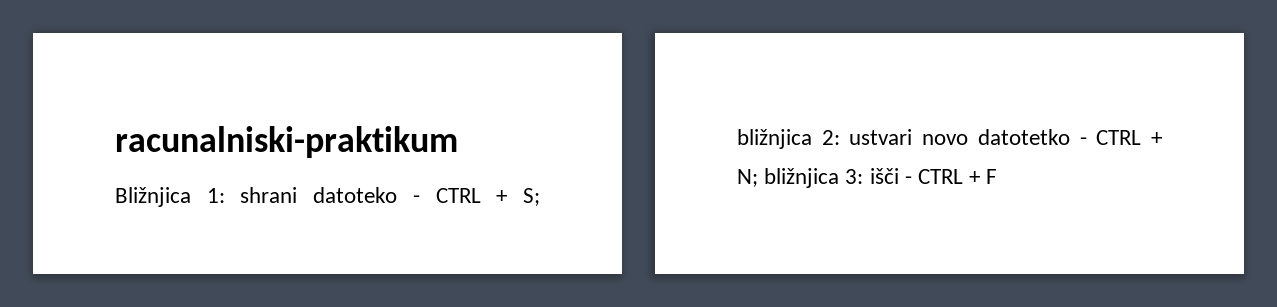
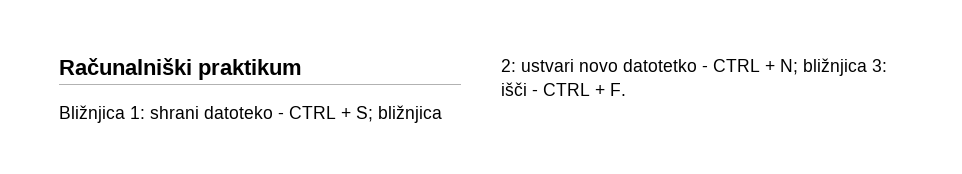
- racunalniski-praktikum
+ Računalniški praktikum
- Bližnjica 1: shrani datoteko - CTRL + S; bližnjica 2: ustvari novo datotetko - CTRL + N; bližnjica 3: išči - CTRL + F
+ Bližnjica 1: shrani datoteko - CTRL + S; bližnjica 2: ustvari novo datotetko - CTRL + N; bližnjica 3: išči - CTRL + F.

